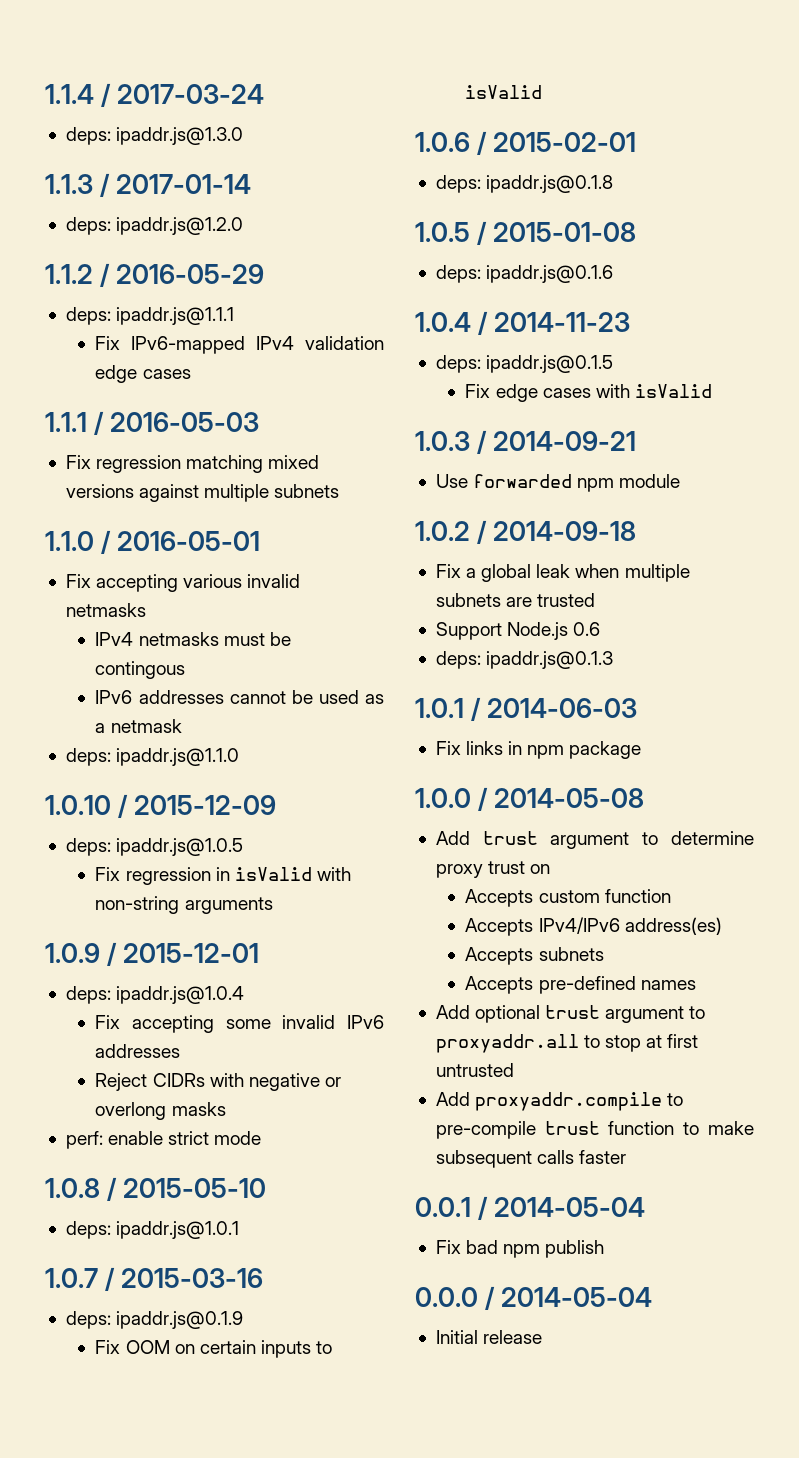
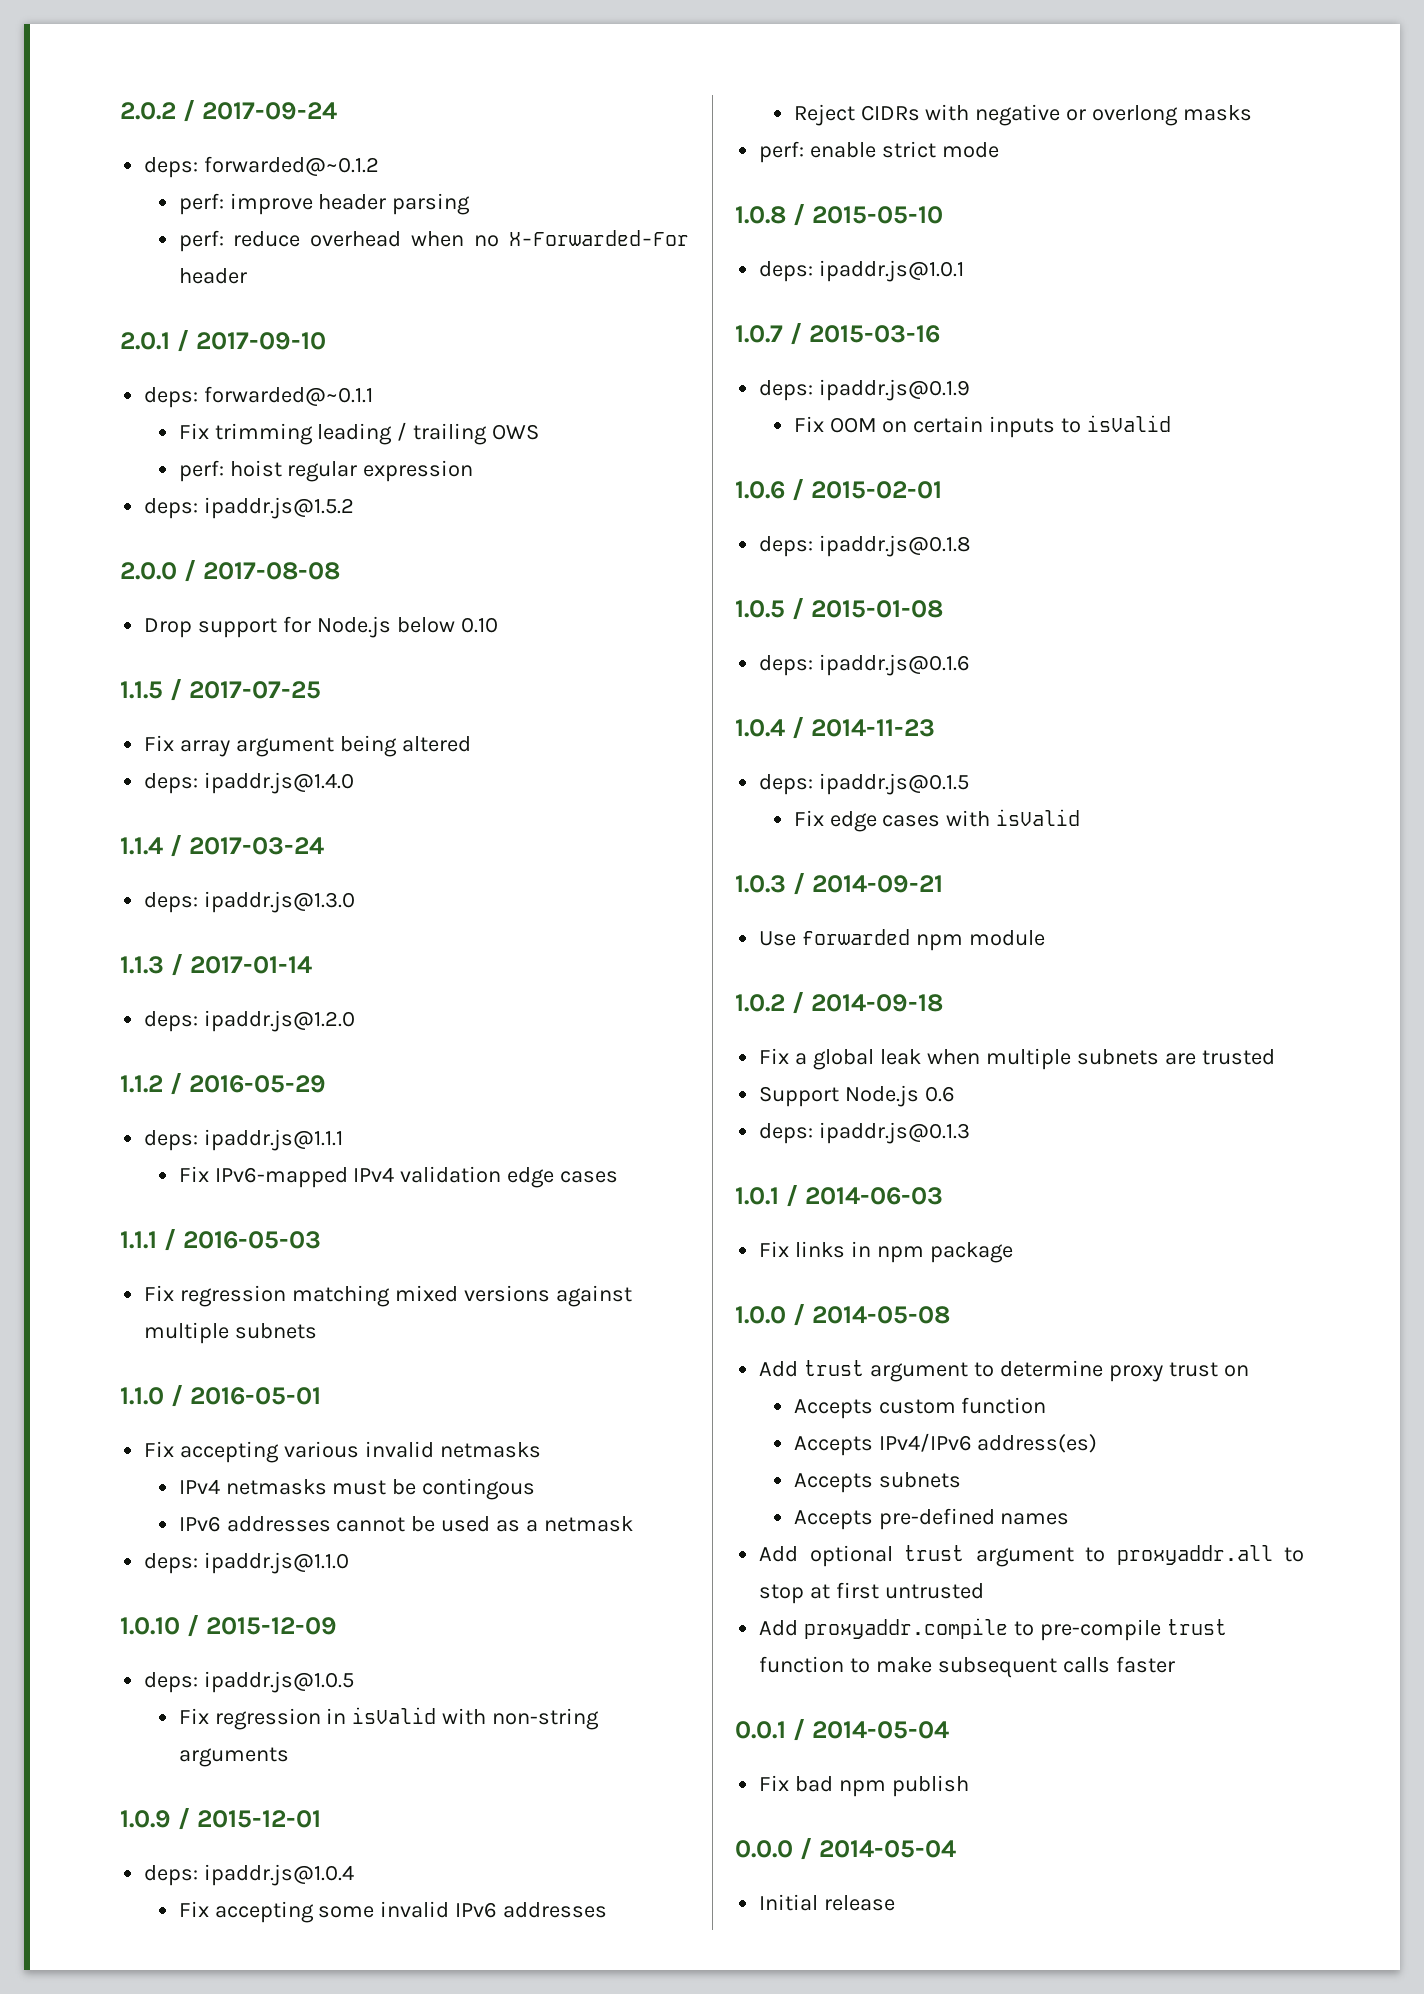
+ 2.0.2 / 2017-09-24
+ deps: forwarded@~0.1.2
+ perf: improve header parsing
+ perf: reduce overhead when no X-Forwarded-For header
+ 2.0.1 / 2017-09-10
+ deps: forwarded@~0.1.1
+ Fix trimming leading / trailing OWS
+ perf: hoist regular expression
+ deps: ipaddr.js@1.5.2
+ 2.0.0 / 2017-08-08
+ Drop support for Node.js below 0.10
+ 1.1.5 / 2017-07-25
+ Fix array argument being altered
+ deps: ipaddr.js@1.4.0

